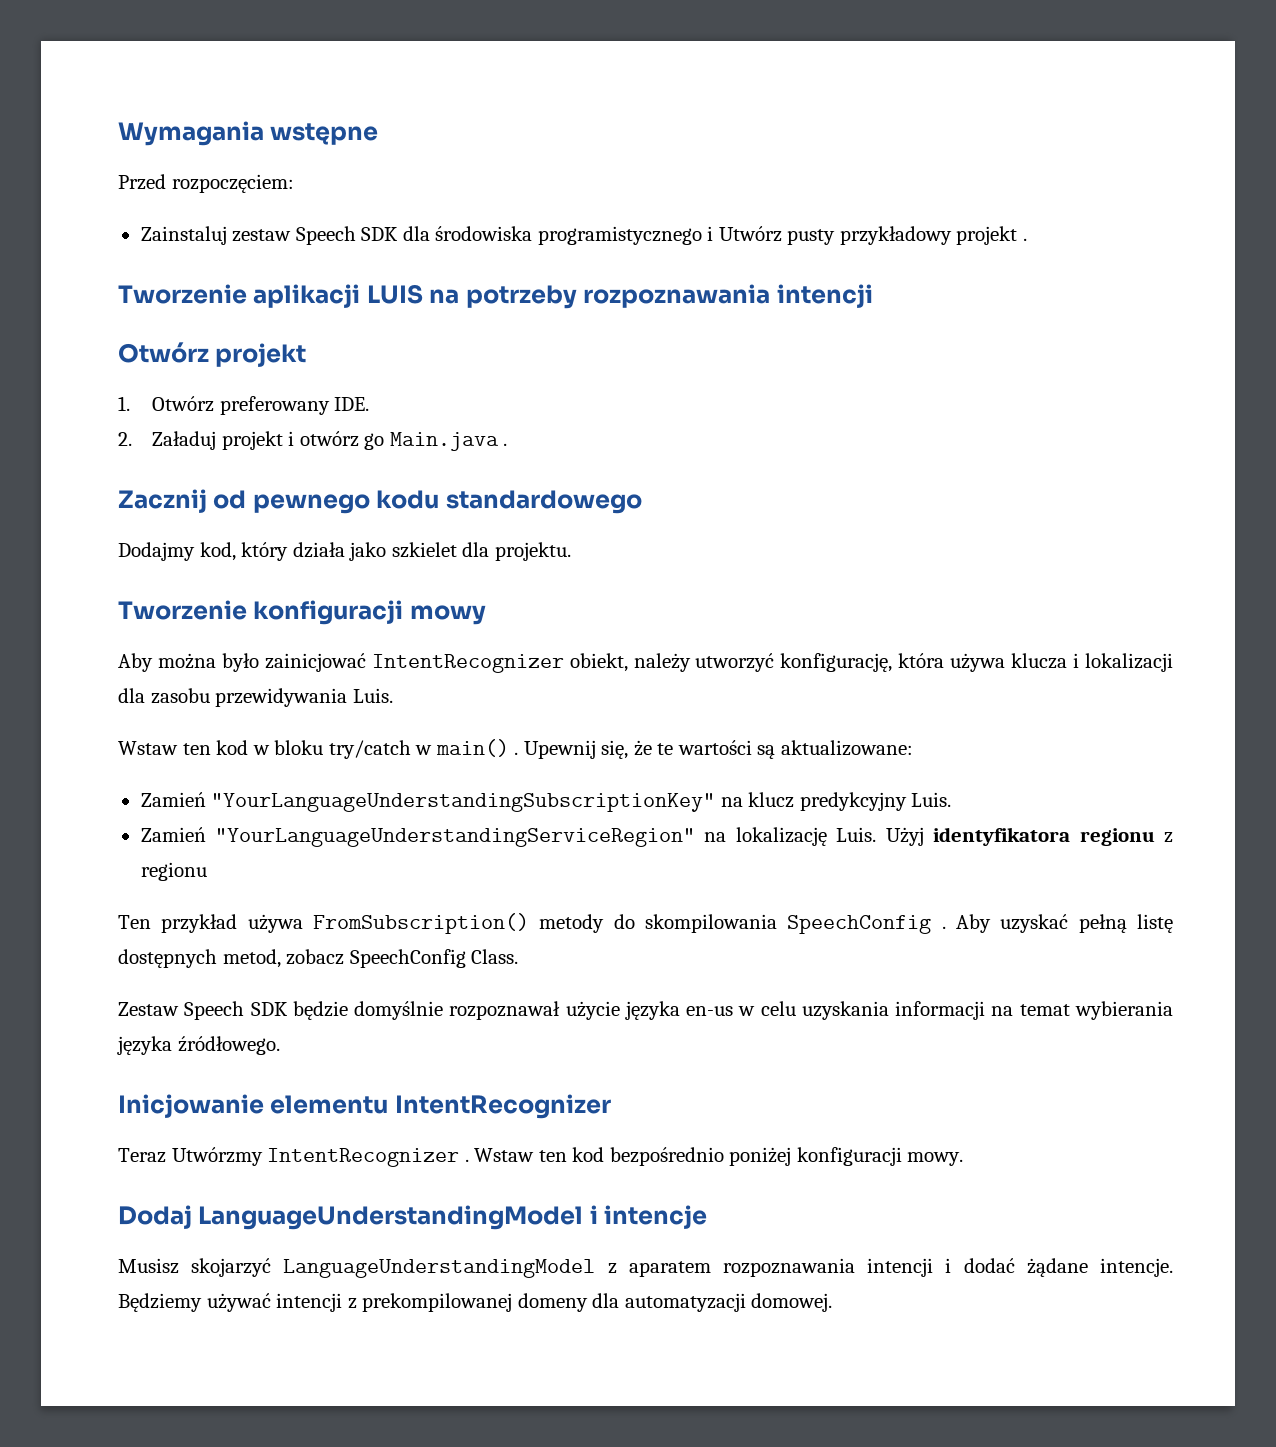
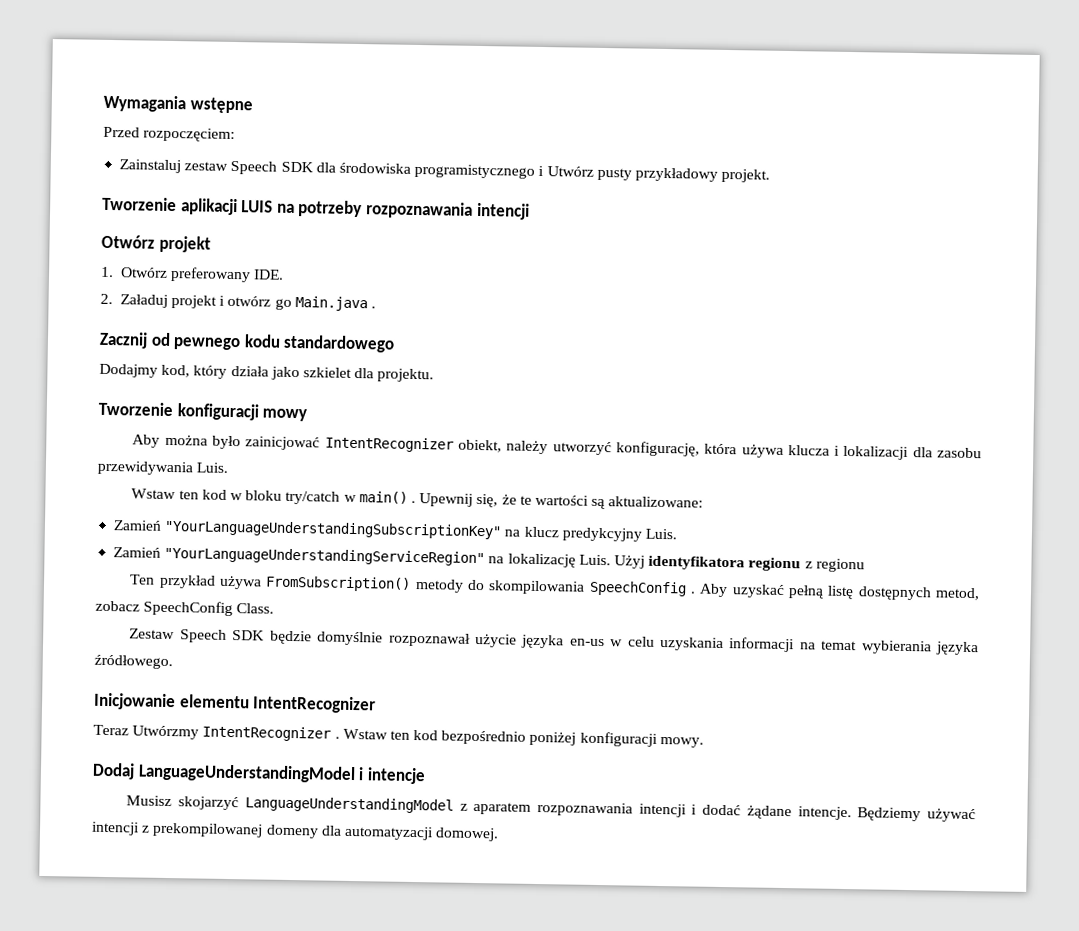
- Zainstaluj zestaw Speech SDK dla środowiska programistycznego i Utwórz pusty przykładowy projekt .
+ Zainstaluj zestaw Speech SDK dla środowiska programistycznego i Utwórz pusty przykładowy projekt.

